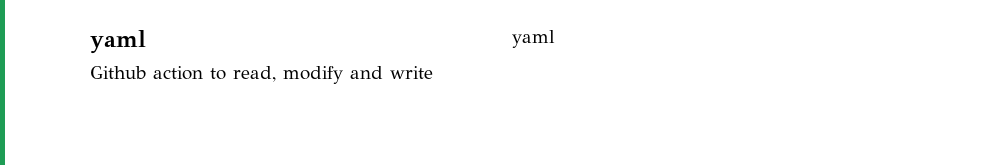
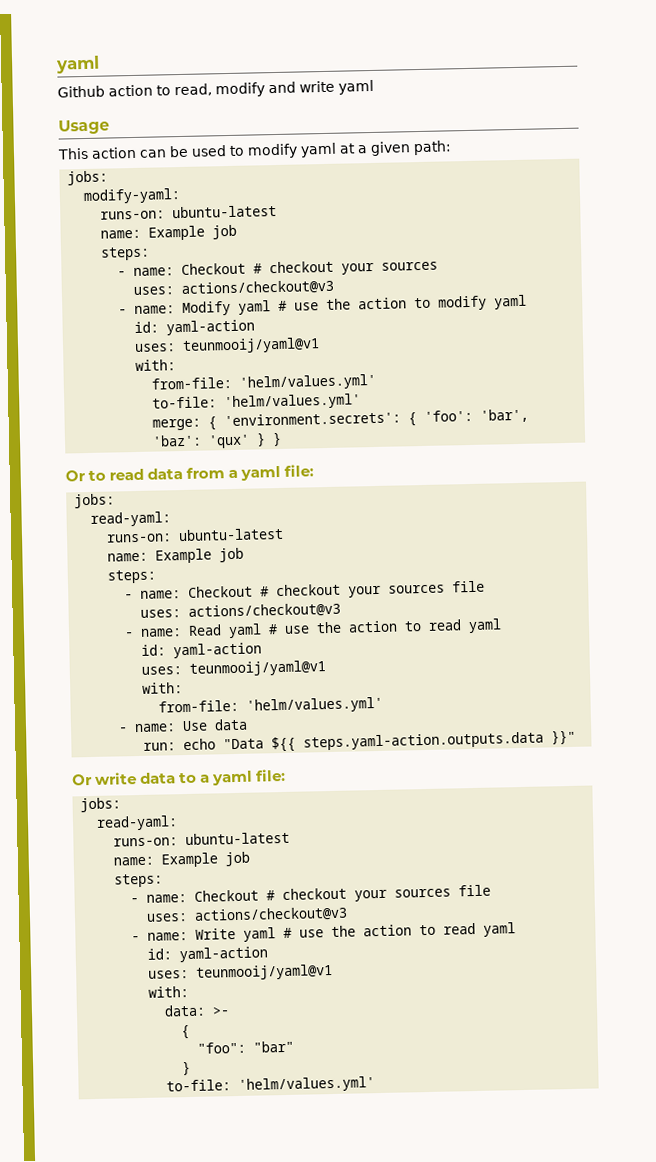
+ Usage
+ This action can be used to modify yaml at a given path:
+ jobs:
+ modify-yaml:
+ runs-on: ubuntu-latest
+ name: Example job
+ steps:
+ - name: Checkout # checkout your sources
+ uses: actions/checkout@v3
+ - name: Modify yaml # use the action to modify yaml
+ id: yaml-action
+ uses: teunmooij/yaml@v1
+ with:
+ from-file: 'helm/values.yml'
+ to-file: 'helm/values.yml'
+ merge: { 'environment.secrets': { 'foo': 'bar', 'baz': 'qux' } }
+ Or to read data from a yaml file:
+ jobs:
+ read-yaml:
+ runs-on: ubuntu-latest
+ name: Example job
+ steps:
+ - name: Checkout # checkout your sources file
+ uses: actions/checkout@v3
+ - name: Read yaml # use the action to read yaml
+ id: yaml-action
+ uses: teunmooij/yaml@v1
+ with:
+ from-file: 'helm/values.yml'
+ - name: Use data
+ run: echo "Data ${{ steps.yaml-action.outputs.data }}"
+ Or write data to a yaml file:
+ jobs:
+ read-yaml:
+ runs-on: ubuntu-latest
+ name: Example job
+ steps:
+ - name: Checkout # checkout your sources file
+ uses: actions/checkout@v3
+ - name: Write yaml # use the action to read yaml
+ id: yaml-action
+ uses: teunmooij/yaml@v1
+ with:
+ data: >-
+ {
+ "foo": "bar"
+ }
+ to-file: 'helm/values.yml'

